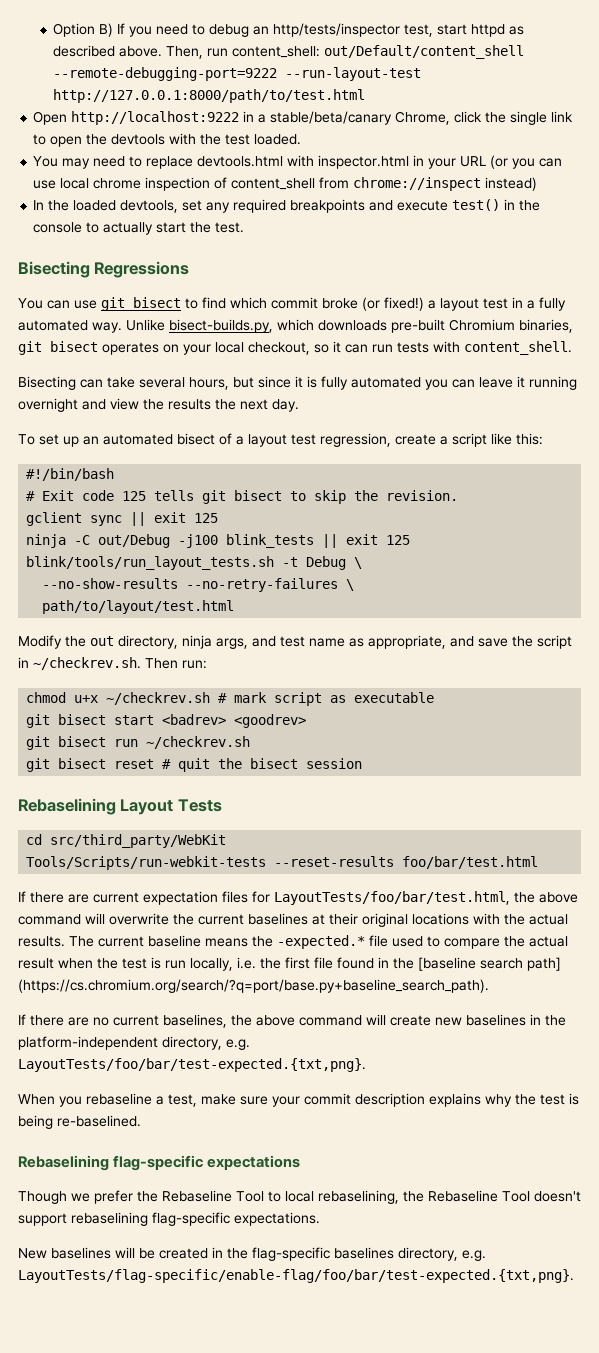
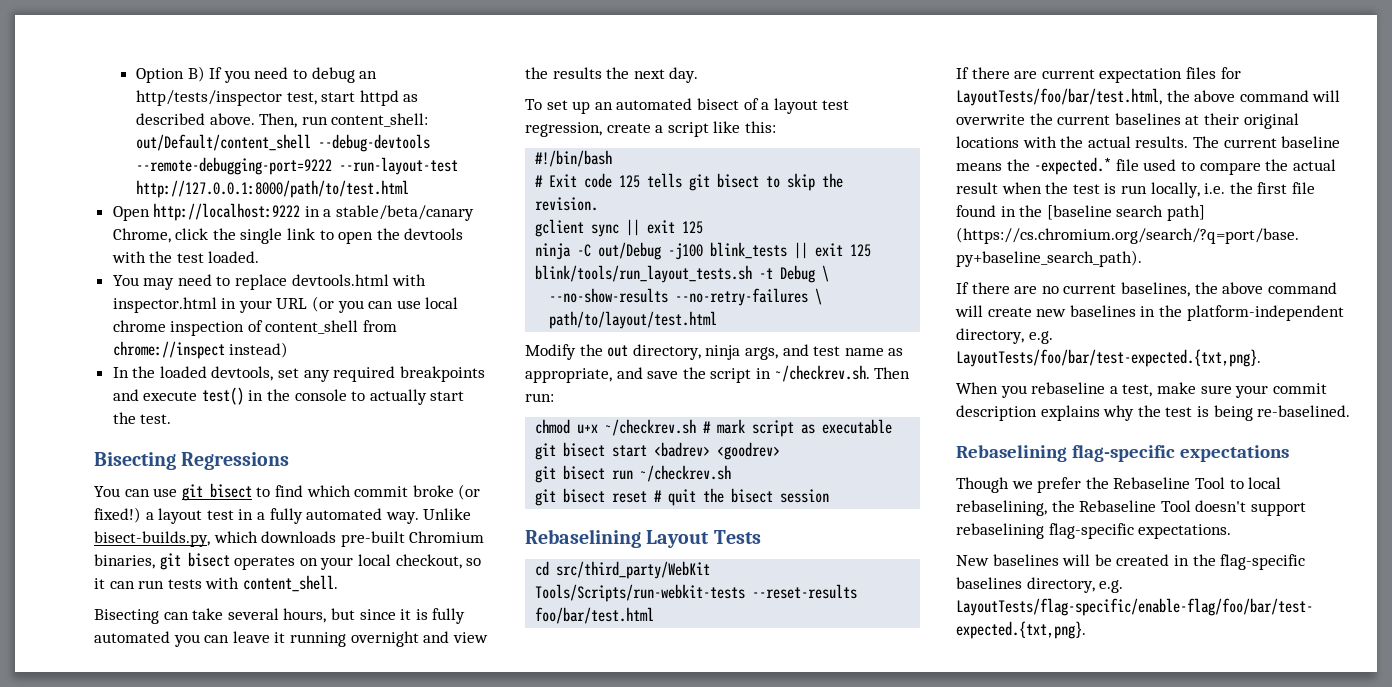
- Then, run content_shell: out/Default/content_shell --remote-debugging-port=9222 --run-layout-test http://127.0.0.1:8000/path/to/test.html
+ Then, run content_shell: out/Default/content_shell --debug-devtools --remote-debugging-port=9222 --run-layout-test http://127.0.0.1:8000/path/to/test.html

